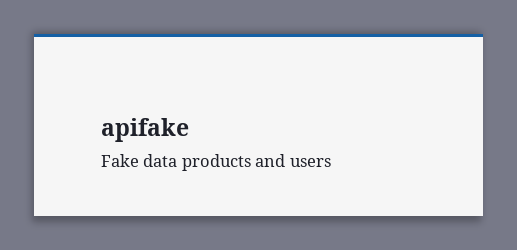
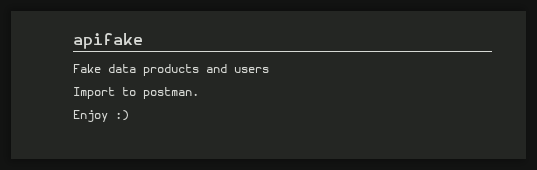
+ Import to postman.
+ Enjoy :)

